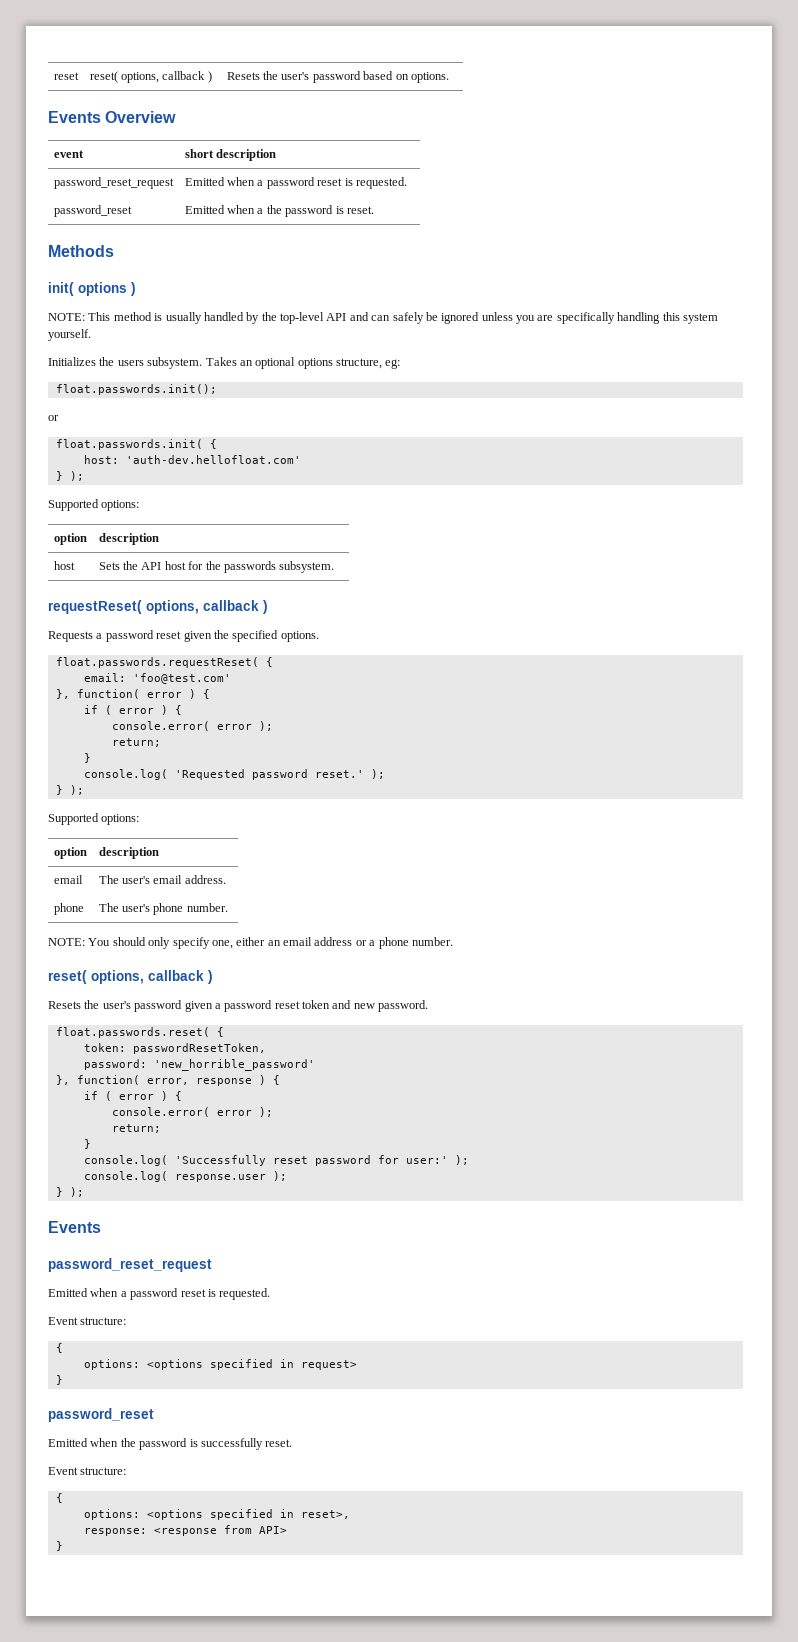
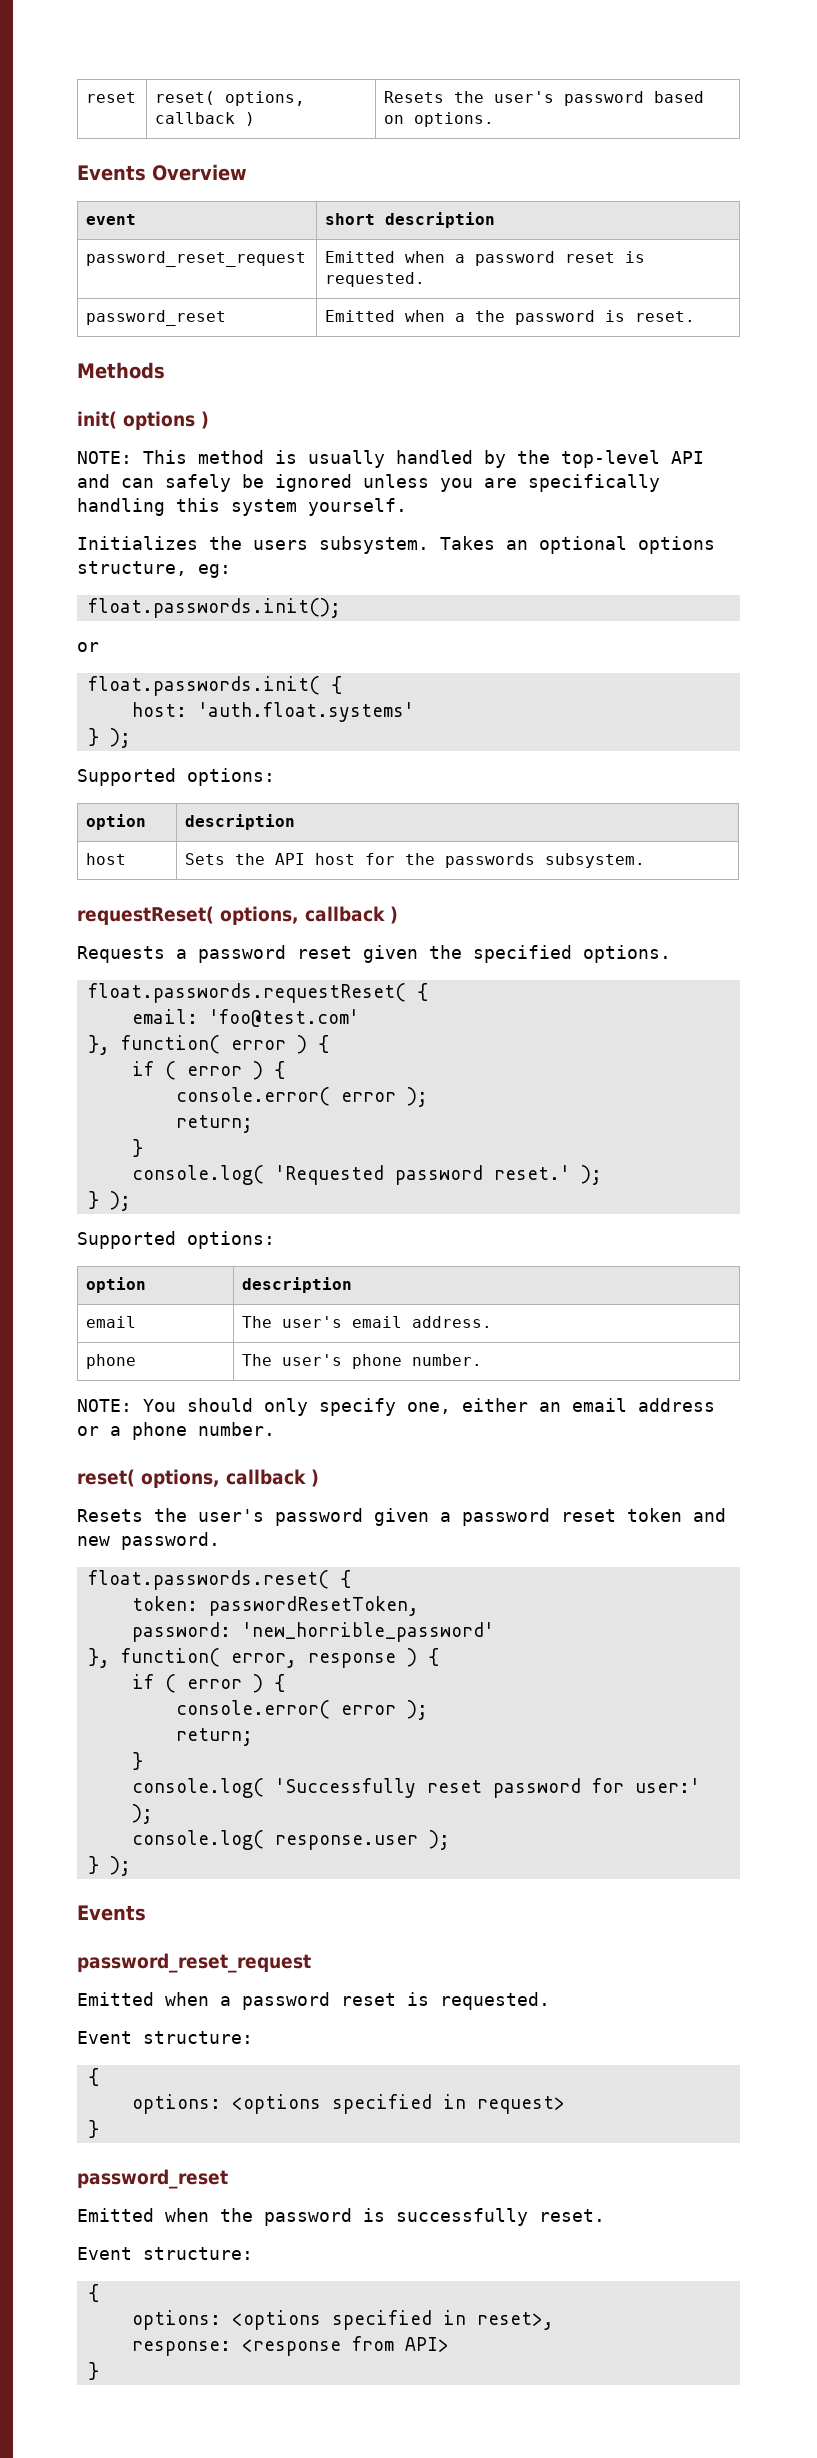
- host: 'auth-dev.hellofloat.com'
+ host: 'auth.float.systems'

